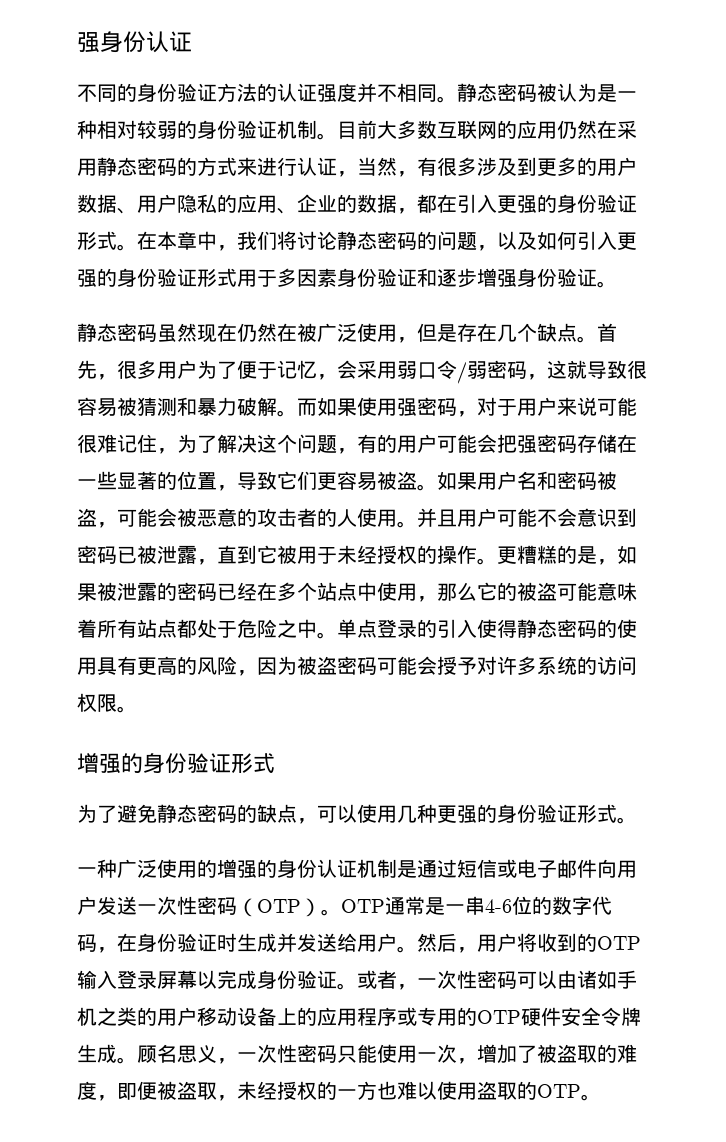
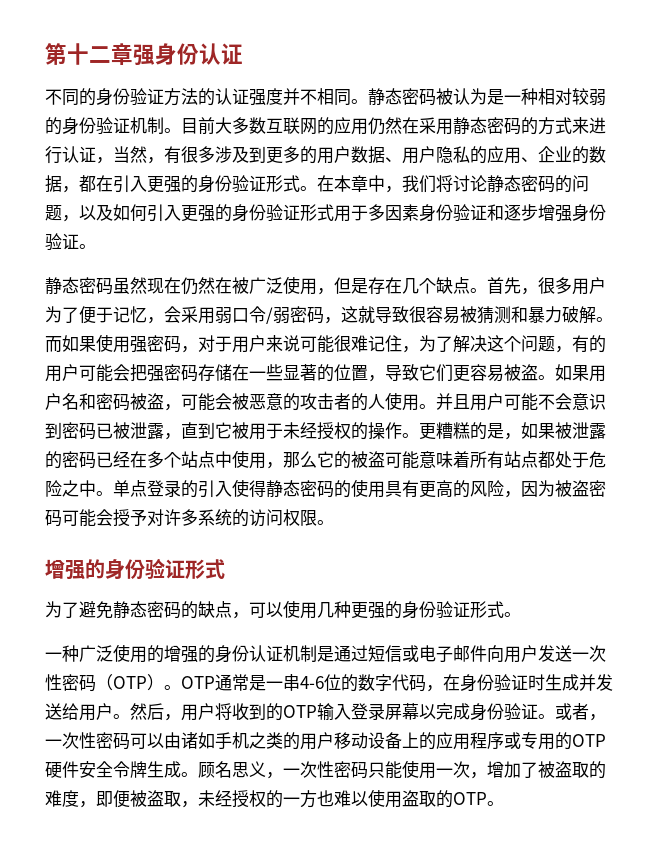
- 强身份认证
+ 第十二章强身份认证

